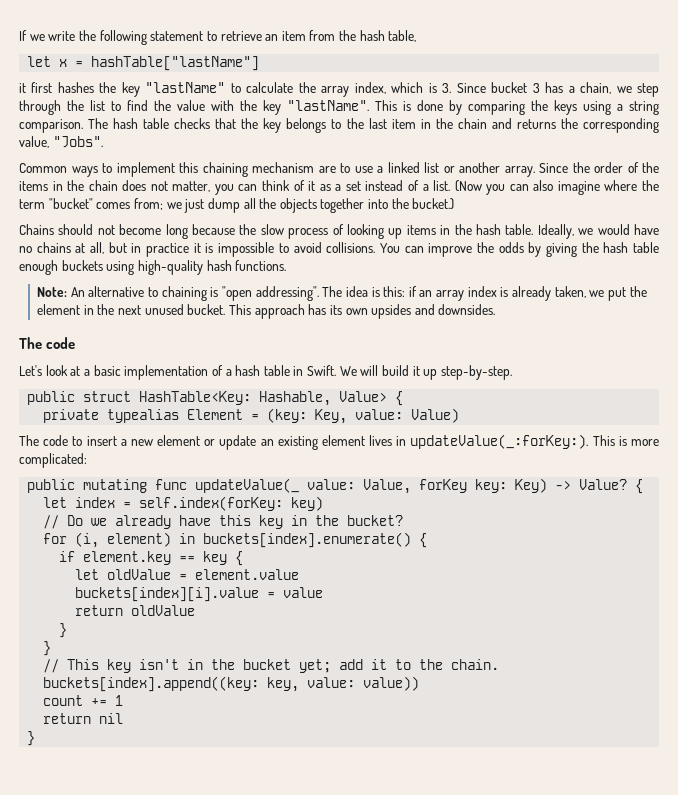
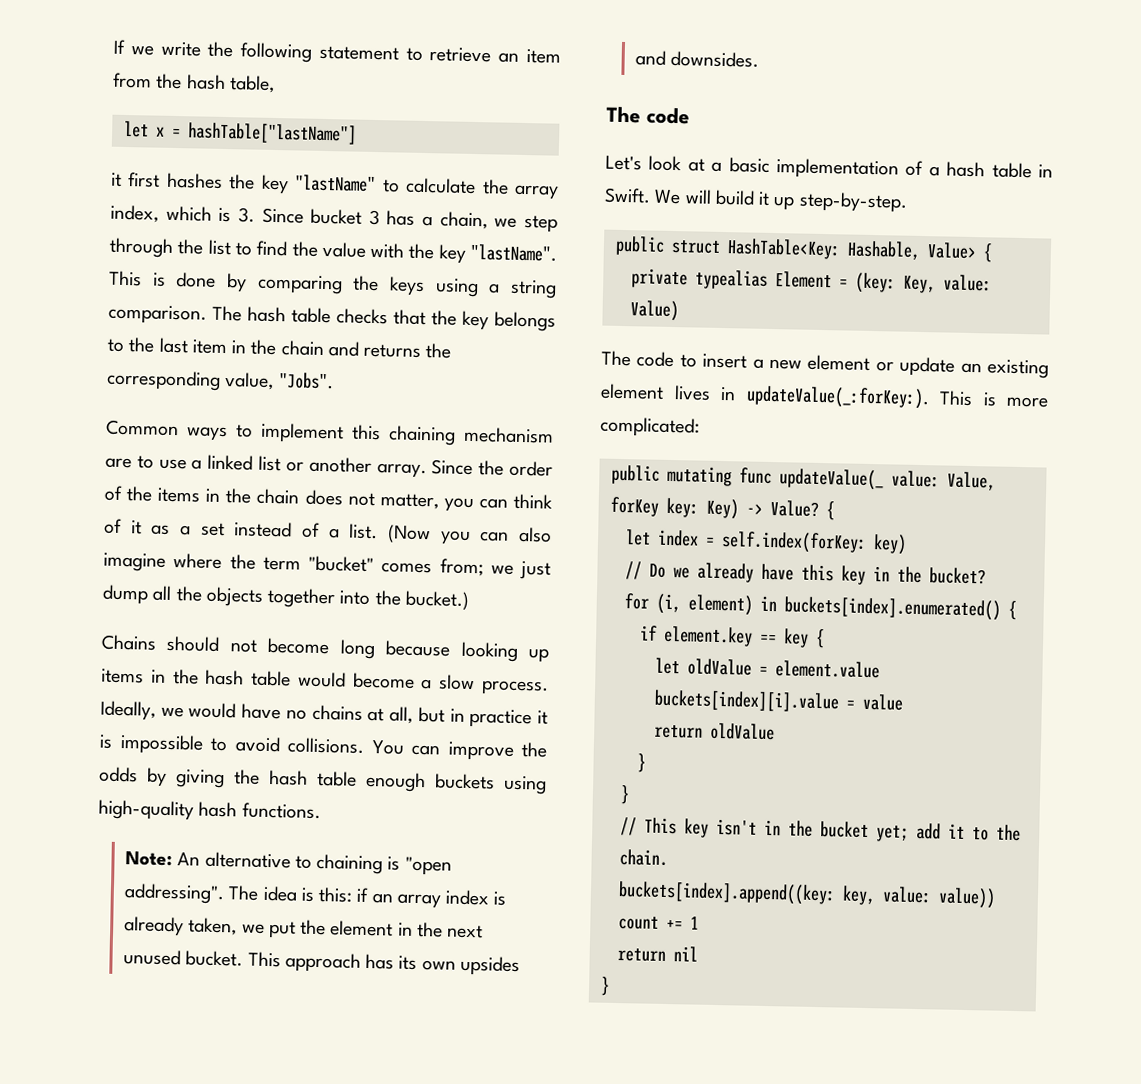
- Chains should not become long because the slow process of looking up items in the hash table.
+ Chains should not become long because looking up items in the hash table would become a slow process.
- for (i, element) in buckets[index].enumerate() {
+ for (i, element) in buckets[index].enumerated() {

